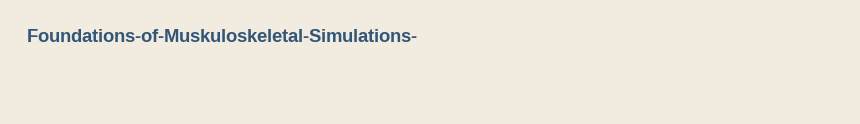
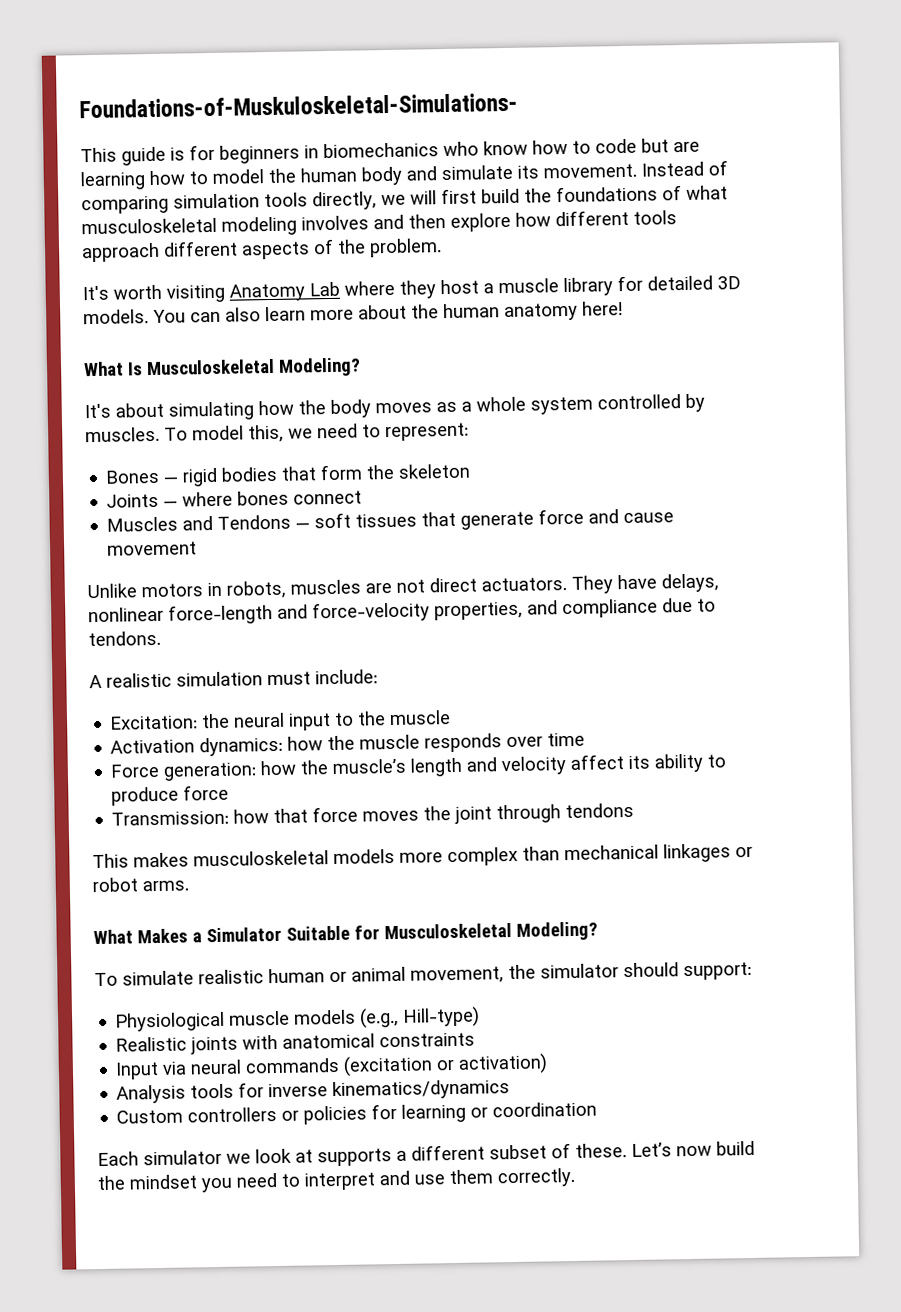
+ This guide is for beginners in biomechanics who know how to code but are learning how to model the human body and simulate its movement. Instead of comparing simulation tools directly, we will first build the foundations of what musculoskeletal modeling involves and then explore how different tools approach different aspects of the problem.
+ It's worth visiting Anatomy Lab where they host a muscle library for detailed 3D models. You can also learn more about the human anatomy here!
+ What Is Musculoskeletal Modeling?
+ It's about simulating how the body moves as a whole system controlled by muscles. To model this, we need to represent:
+ Bones — rigid bodies that form the skeleton
+ Joints — where bones connect
+ Muscles and Tendons — soft tissues that generate force and cause movement
+ Unlike motors in robots, muscles are not direct actuators. They have delays, nonlinear force-length and force-velocity properties, and compliance due to tendons.
+ A realistic simulation must include:
+ Excitation: the neural input to the muscle
+ Activation dynamics: how the muscle responds over time
+ Force generation: how the muscle’s length and velocity affect its ability to produce force
+ Transmission: how that force moves the joint through tendons
+ This makes musculoskeletal models more complex than mechanical linkages or robot arms.
+ What Makes a Simulator Suitable for Musculoskeletal Modeling?
+ To simulate realistic human or animal movement, the simulator should support:
+ Physiological muscle models (e.g., Hill-type)
+ Realistic joints with anatomical constraints
+ Input via neural commands (excitation or activation)
+ Analysis tools for inverse kinematics/dynamics
+ Custom controllers or policies for learning or coordination
+ Each simulator we look at supports a different subset of these. Let’s now build the mindset you need to interpret and use them correctly.

